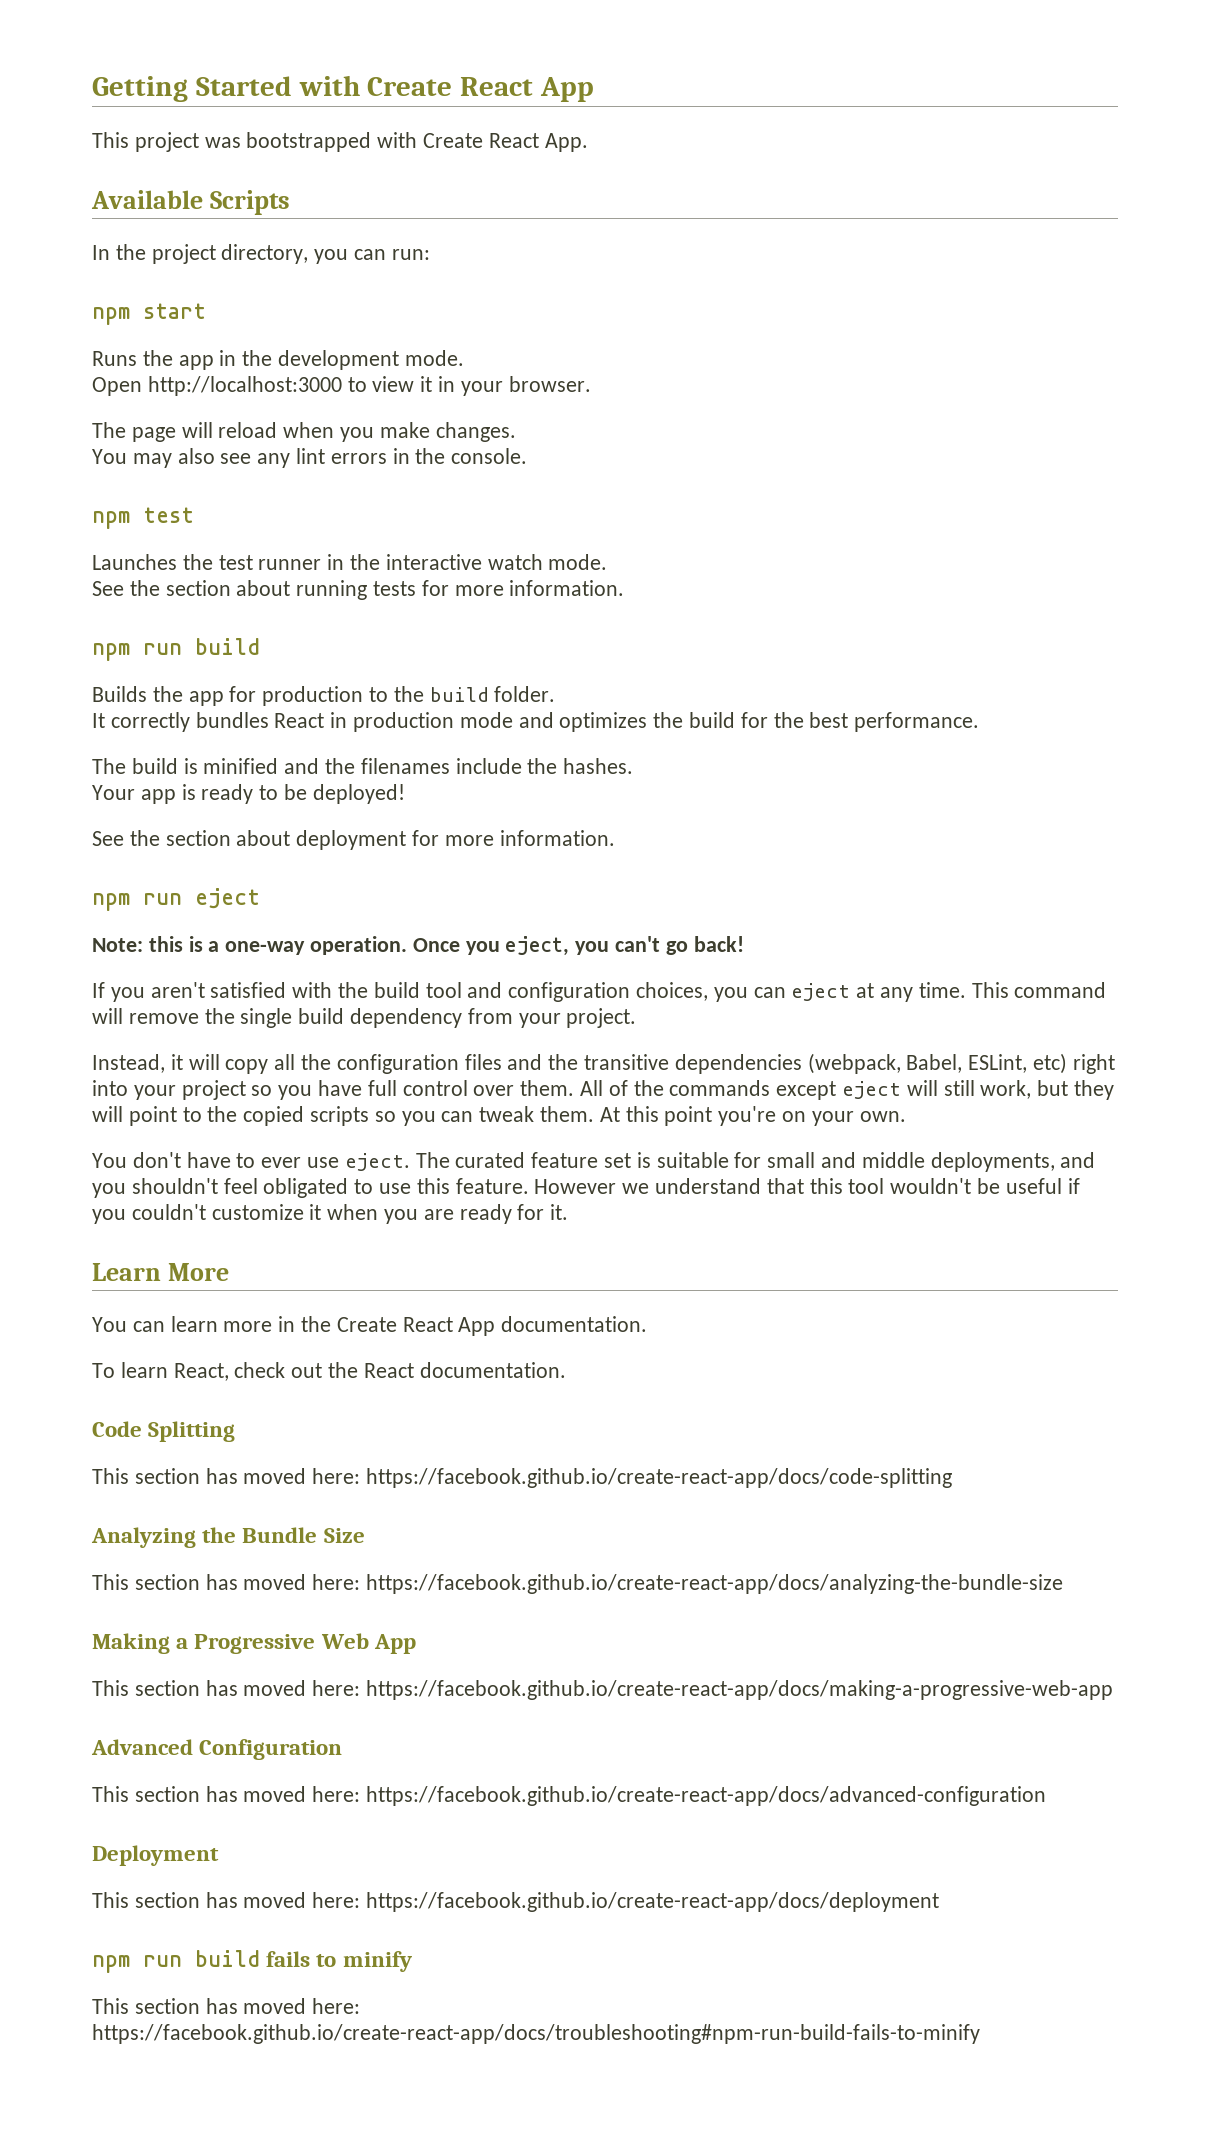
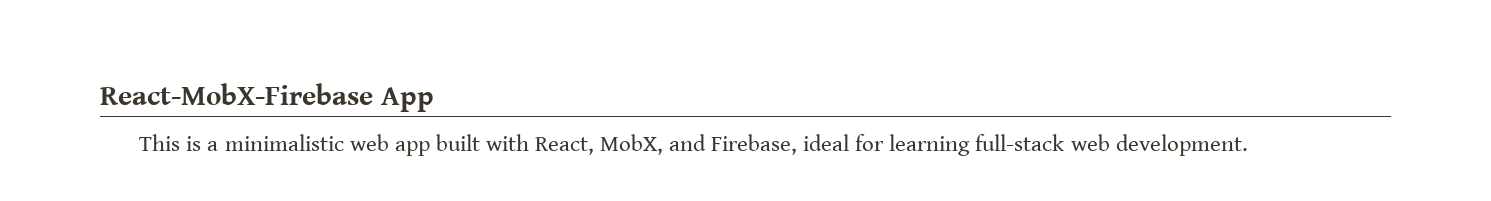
- Getting Started with Create React App
- This project was bootstrapped with Create React App.
- Available Scripts
- In the project directory, you can run:
- npm start
- Runs the app in the development mode.
- Open http://localhost:3000 to view it in your browser.
- The page will reload when you make changes.
- You may also see any lint errors in the console.
- npm test
- Launches the test runner in the interactive watch mode.
- See the section about running tests for more information.
- npm run build
- Builds the app for production to the build folder.
- It correctly bundles React in production mode and optimizes the build for the best performance.
- The build is minified and the filenames include the hashes.
- Your app is ready to be deployed!
- See the section about deployment for more information.
- npm run eject
- Note: this is a one-way operation. Once you eject, you can't go back!
- If you aren't satisfied with the build tool and configuration choices, you can eject at any time. This command will remove the single build dependency from your project.
- Instead, it will copy all the configuration files and the transitive dependencies (webpack, Babel, ESLint, etc) right into your project so you have full control over them. All of the commands except eject will still work, but they will point to the copied scripts so you can tweak them. At this point you're on your own.
- You don't have to ever use eject. The curated feature set is suitable for small and middle deployments, and you shouldn't feel obligated to use this feature. However we understand that this tool wouldn't be useful if you couldn't customize it when you are ready for it.
- Learn More
- You can learn more in the Create React App documentation.
- To learn React, check out the React documentation.
- Code Splitting
- This section has moved here: https://facebook.github.io/create-react-app/docs/code-splitting
- Analyzing the Bundle Size
- This section has moved here: https://facebook.github.io/create-react-app/docs/analyzing-the-bundle-size
- Making a Progressive Web App
- This section has moved here: https://facebook.github.io/create-react-app/docs/making-a-progressive-web-app
- Advanced Configuration
- This section has moved here: https://facebook.github.io/create-react-app/docs/advanced-configuration
- Deployment
- This section has moved here: https://facebook.github.io/create-react-app/docs/deployment
- npm run build fails to minify
- This section has moved here: https://facebook.github.io/create-react-app/docs/troubleshooting#npm-run-build-fails-to-minify
+ React-MobX-Firebase App
+ This is a minimalistic web app built with React, MobX, and Firebase, ideal for learning full-stack web development.

